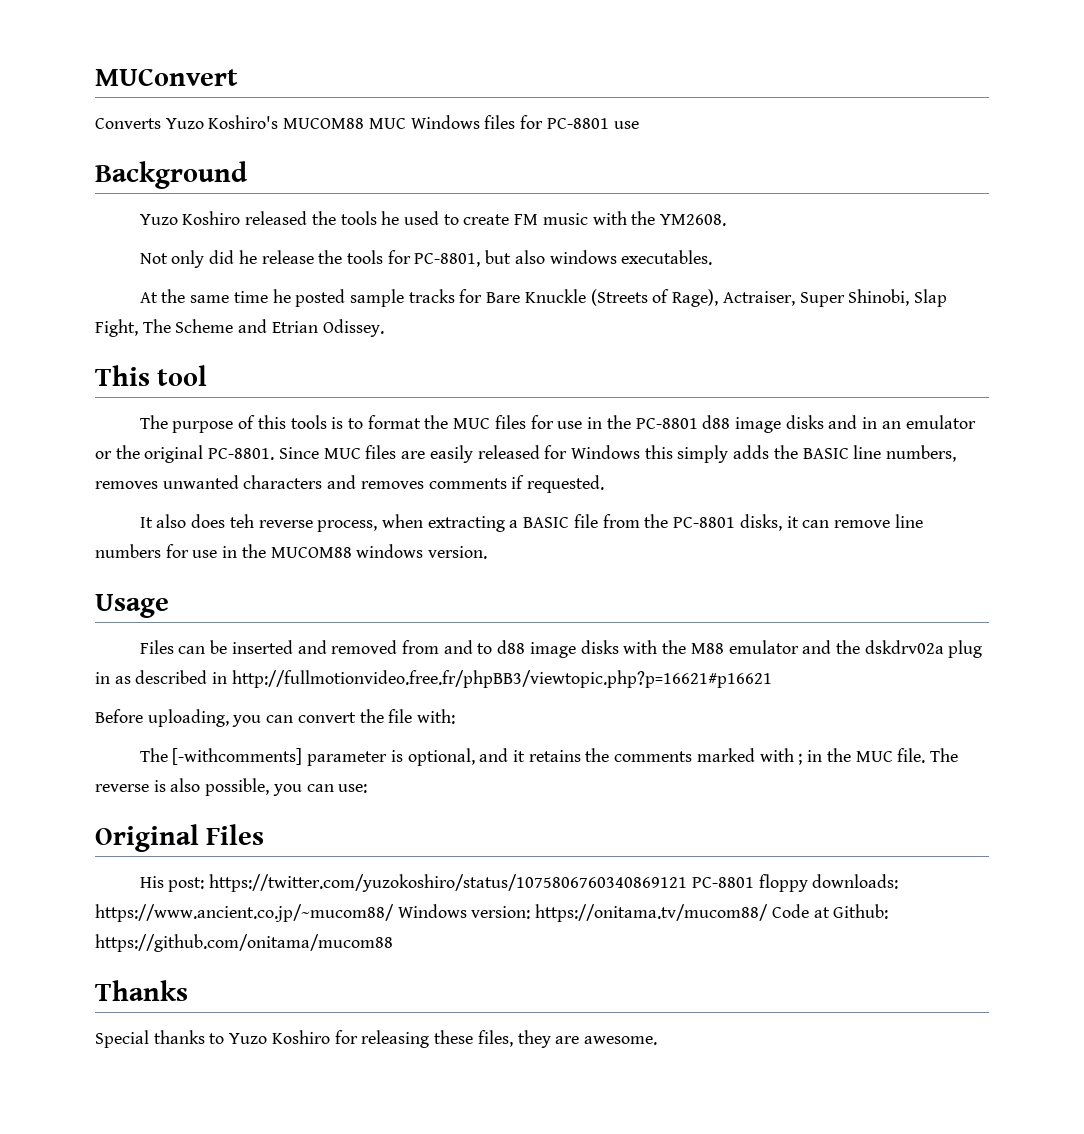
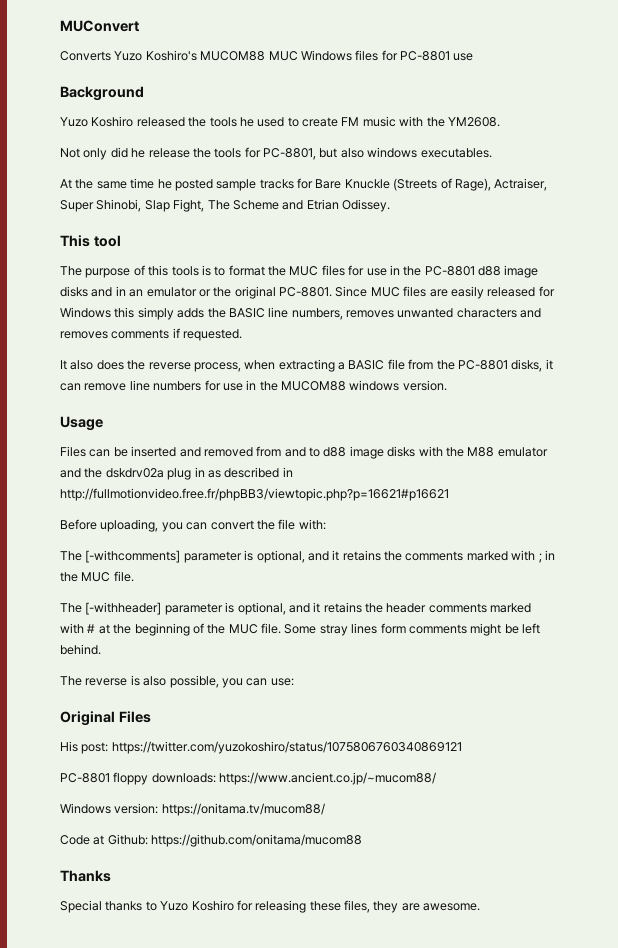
- It also does teh reverse process, when extracting a BASIC file from the PC-8801 disks, it can remove line numbers for use in the MUCOM88 windows version.
+ It also does the reverse process, when extracting a BASIC file from the PC-8801 disks, it can remove line numbers for use in the MUCOM88 windows version.
- The [-withcomments] parameter is optional, and it retains the comments marked with ; in the MUC file. The reverse is also possible, you can use:
+ The [-withcomments] parameter is optional, and it retains the comments marked with ; in the MUC file.
+ The [-withheader] parameter is optional, and it retains the header comments marked with # at the beginning of the MUC file. Some stray lines form comments might be left behind.
+ The reverse is also possible, you can use:
- His post: https://twitter.com/yuzokoshiro/status/1075806760340869121 PC-8801 floppy downloads: https://www.ancient.co.jp/~mucom88/ Windows version: https://onitama.tv/mucom88/ Code at Github: https://github.com/onitama/mucom88
+ His post: https://twitter.com/yuzokoshiro/status/1075806760340869121
+ PC-8801 floppy downloads: https://www.ancient.co.jp/~mucom88/
+ Windows version: https://onitama.tv/mucom88/
+ Code at Github: https://github.com/onitama/mucom88

